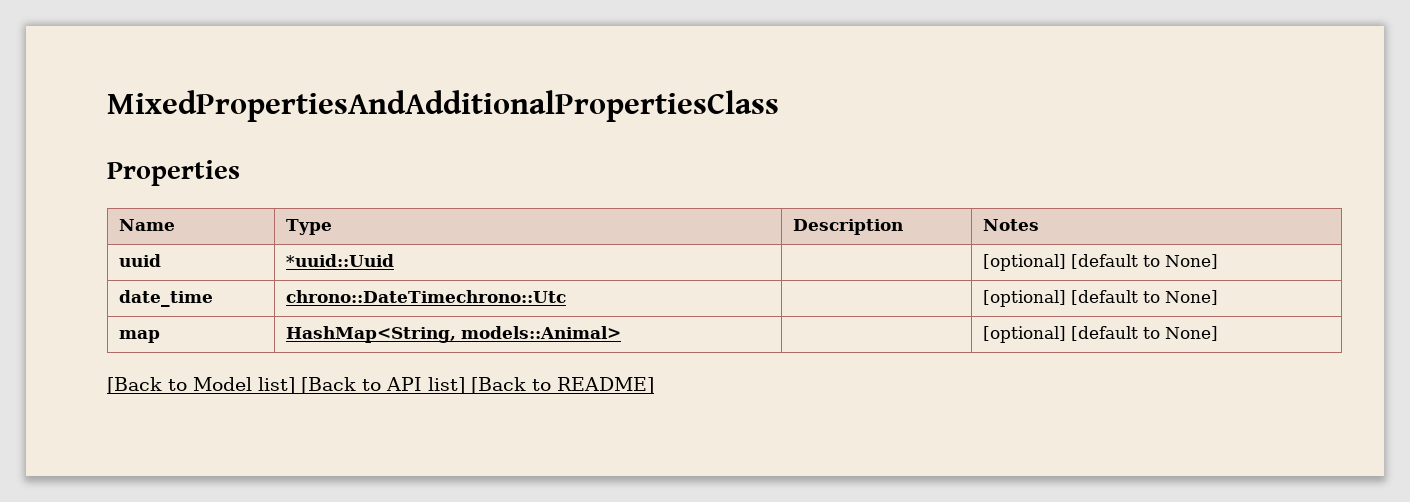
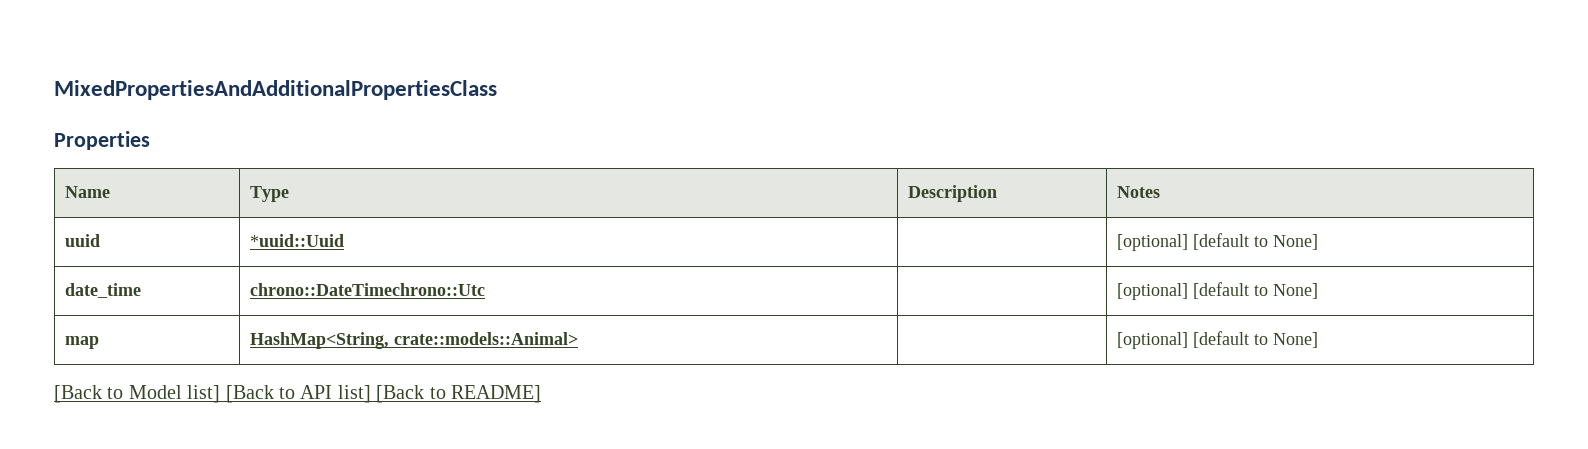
- map | HashMap<String, models::Animal> | | [optional] [default to None]
+ map | HashMap<String, crate::models::Animal> | | [optional] [default to None]

